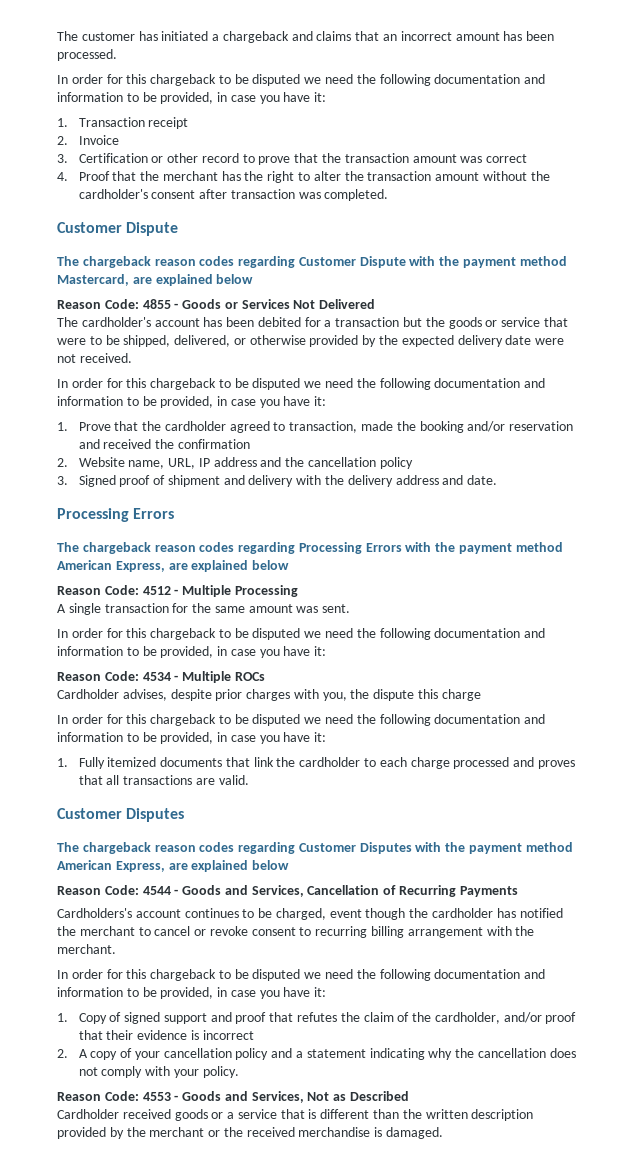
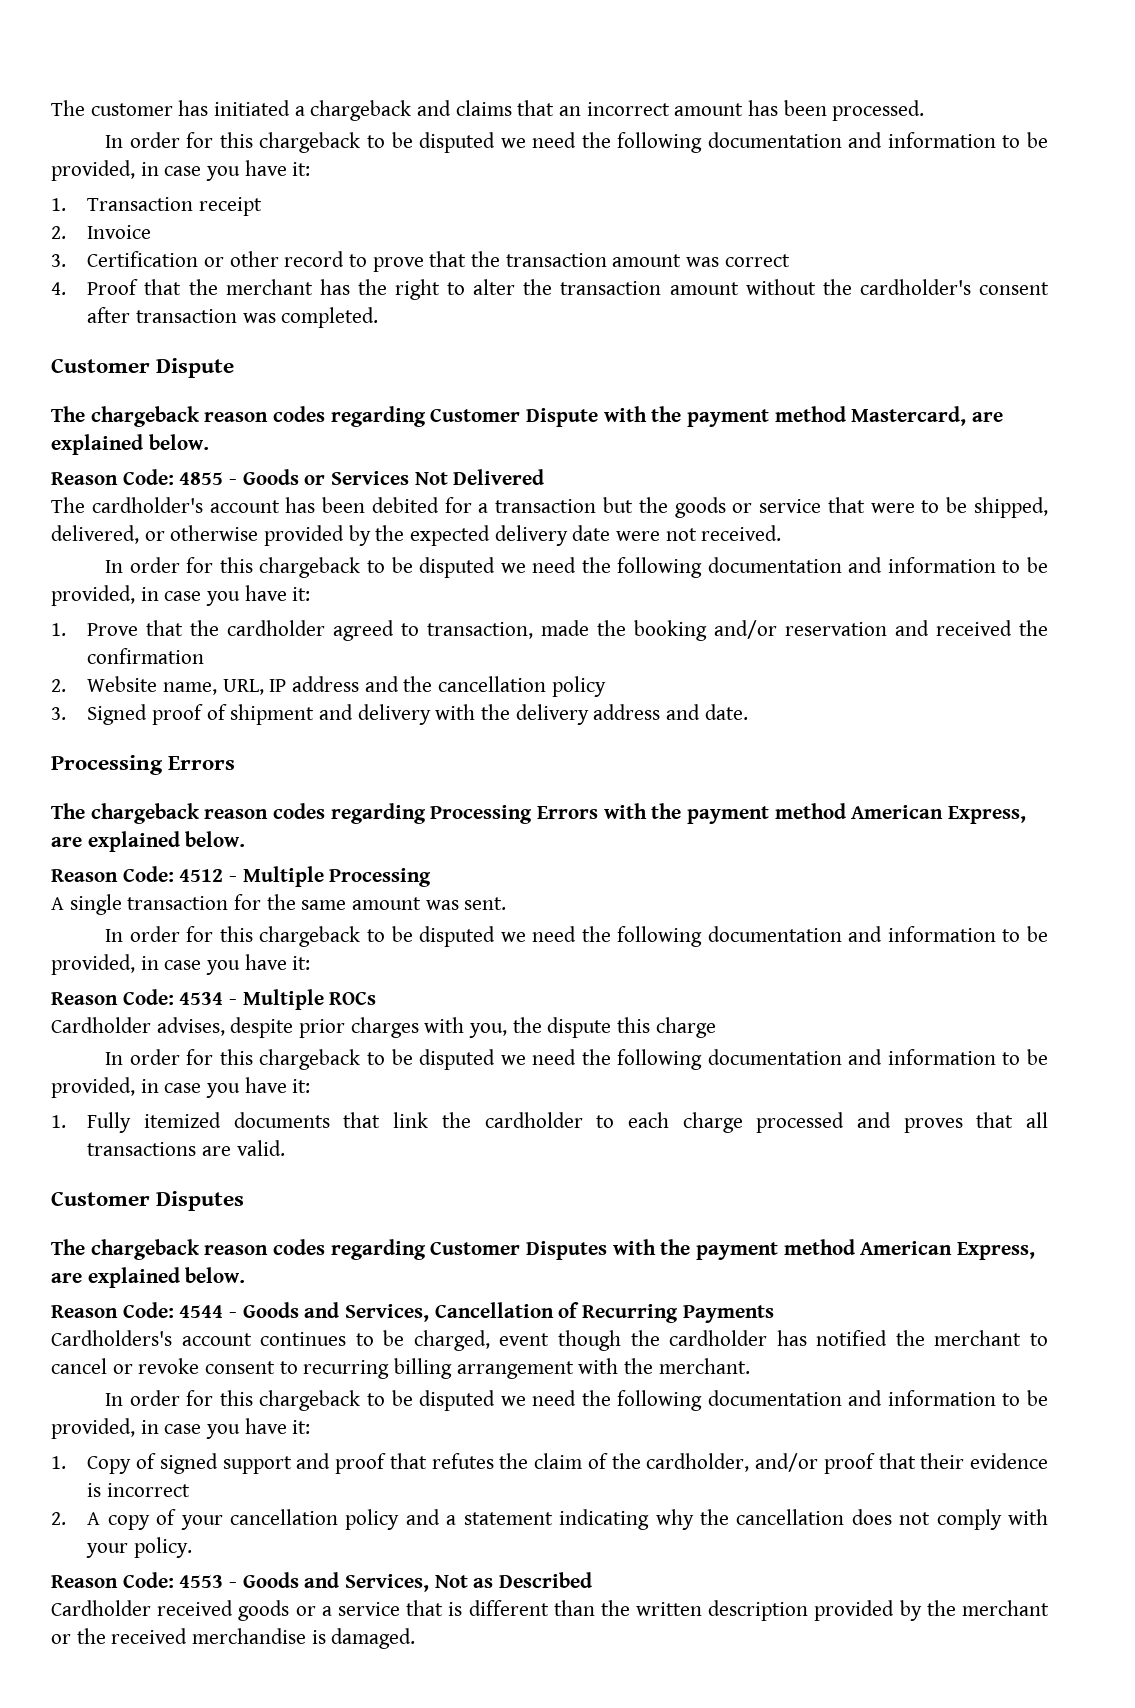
- The chargeback reason codes regarding Customer Dispute with the payment method Mastercard, are explained below
+ The chargeback reason codes regarding Customer Dispute with the payment method Mastercard, are explained below.
- The chargeback reason codes regarding Processing Errors with the payment method American Express, are explained below
+ The chargeback reason codes regarding Processing Errors with the payment method American Express, are explained below.
- The chargeback reason codes regarding Customer Disputes with the payment method American Express, are explained below
+ The chargeback reason codes regarding Customer Disputes with the payment method American Express, are explained below.

